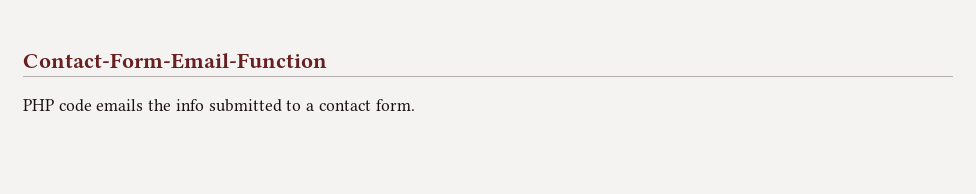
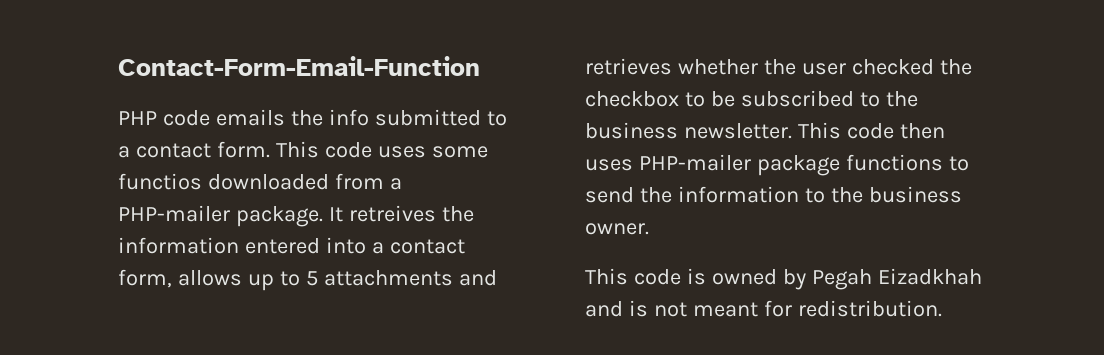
+ This code uses some functios downloaded from a PHP-mailer package. It retreives the information entered into a contact form, allows up to 5 attachments and retrieves whether the user checked the checkbox to be subscribed to the business newsletter. This code then uses PHP-mailer package functions to send the information to the business owner.
+ This code is owned by Pegah Eizadkhah and is not meant for redistribution.

